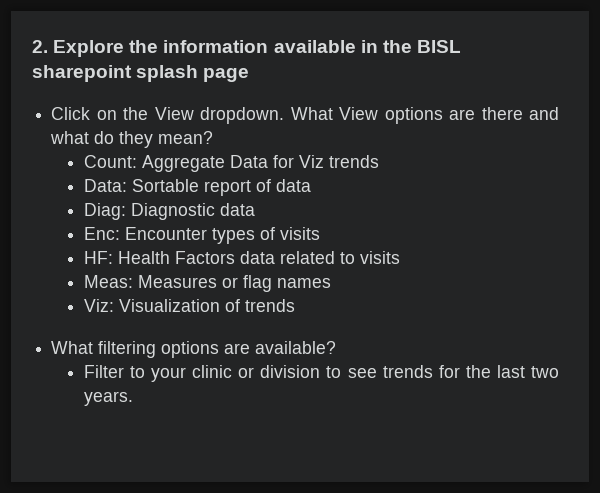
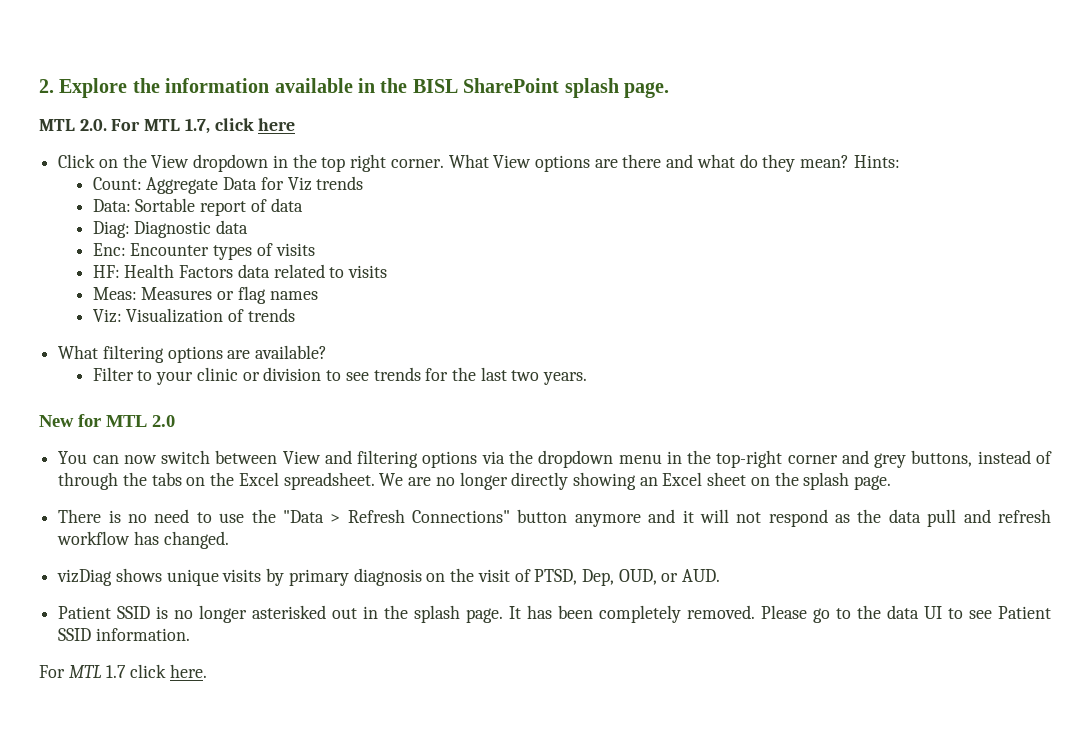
- 2. Explore the information available in the BISL sharepoint splash page
- Click on the View dropdown.
+ 2. Explore the information available in the BISL SharePoint splash page.
+ MTL 2.0. For MTL 1.7, click here
+ Click on the View dropdown in the top right corner.
+ Hints:
+ New for MTL 2.0
+ You can now switch between View and filtering options via the dropdown menu in the top-right corner and grey buttons, instead of through the tabs on the Excel spreadsheet. We are no longer directly showing an Excel sheet on the splash page.
+ There is no need to use the "Data > Refresh Connections" button anymore and it will not respond as the data pull and refresh workflow has changed.
+ vizDiag shows unique visits by primary diagnosis on the visit of PTSD, Dep, OUD, or AUD.
+ Patient SSID is no longer asterisked out in the splash page. It has been completely removed. Please go to the data UI to see Patient SSID information.
+ For MTL 1.7 click here.

